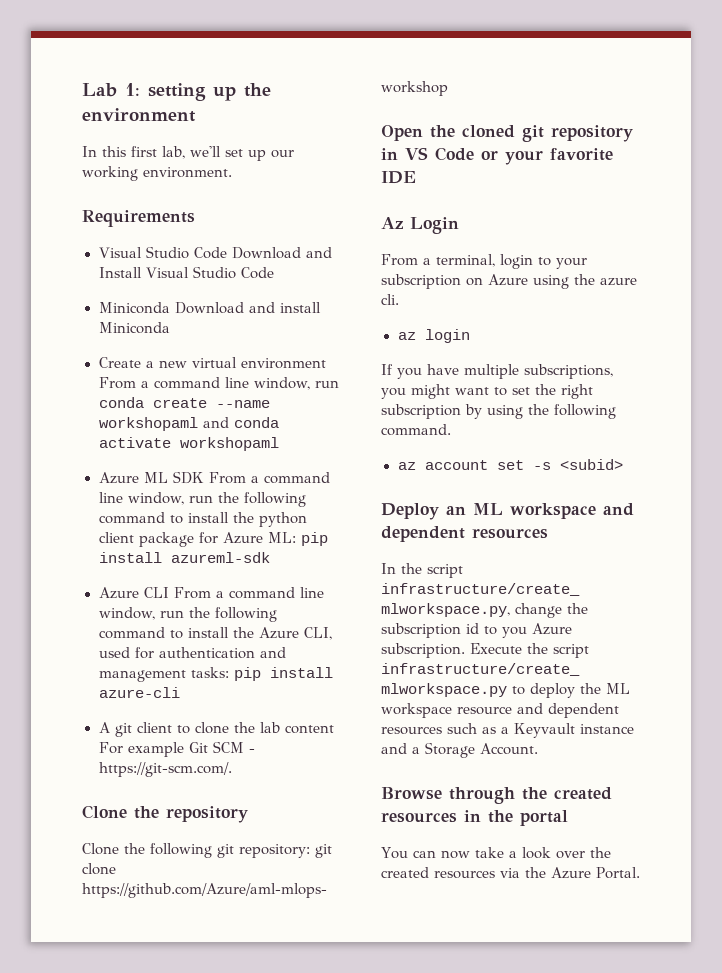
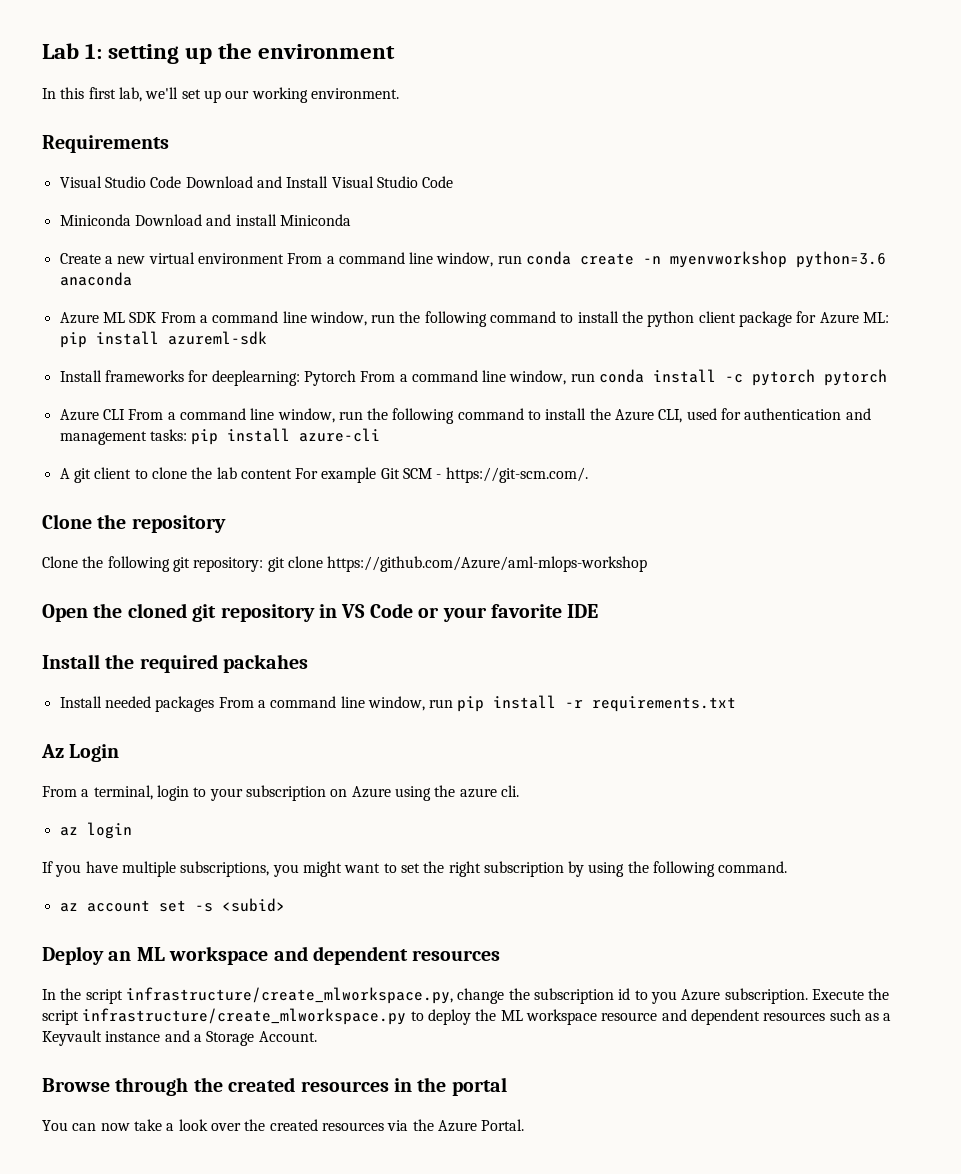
- Create a new virtual environment From a command line window, run conda create --name workshopaml and conda activate workshopaml
+ Create a new virtual environment From a command line window, run conda create -n myenvworkshop python=3.6 anaconda
+ Install frameworks for deeplearning: Pytorch From a command line window, run conda install -c pytorch pytorch
+ Install the required packahes
+ Install needed packages From a command line window, run pip install -r requirements.txt

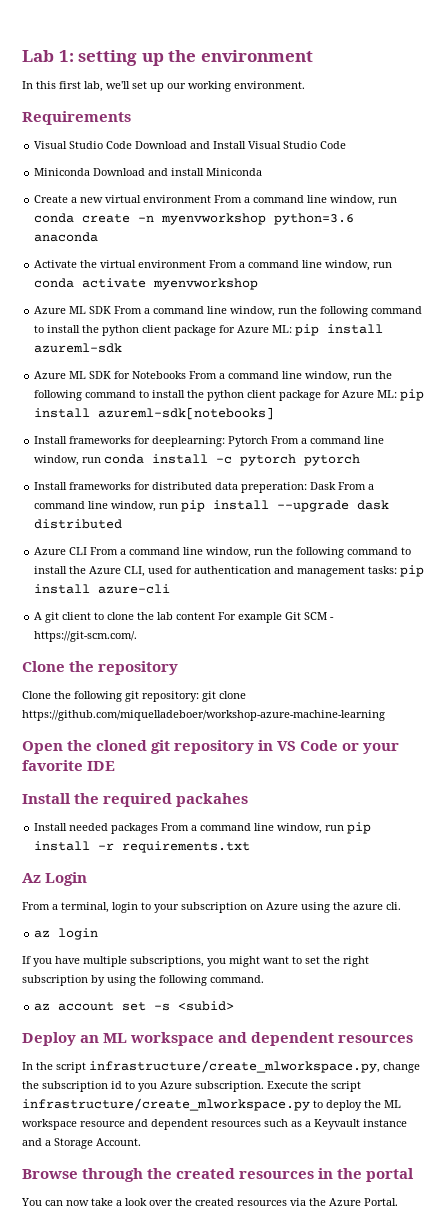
+ Activate the virtual environment From a command line window, run conda activate myenvworkshop
+ Azure ML SDK for Notebooks From a command line window, run the following command to install the python client package for Azure ML: pip install azureml-sdk[notebooks]
+ Install frameworks for distributed data preperation: Dask From a command line window, run pip install --upgrade dask distributed
- Clone the following git repository: git clone https://github.com/Azure/aml-mlops-workshop
+ Clone the following git repository: git clone https://github.com/miquelladeboer/workshop-azure-machine-learning

